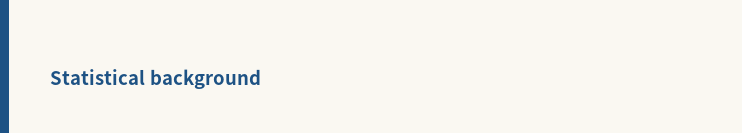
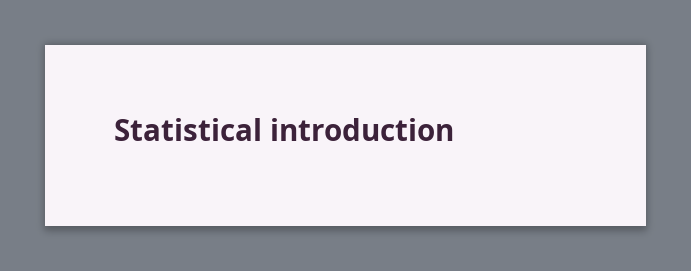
- Statistical background
+ Statistical introduction

